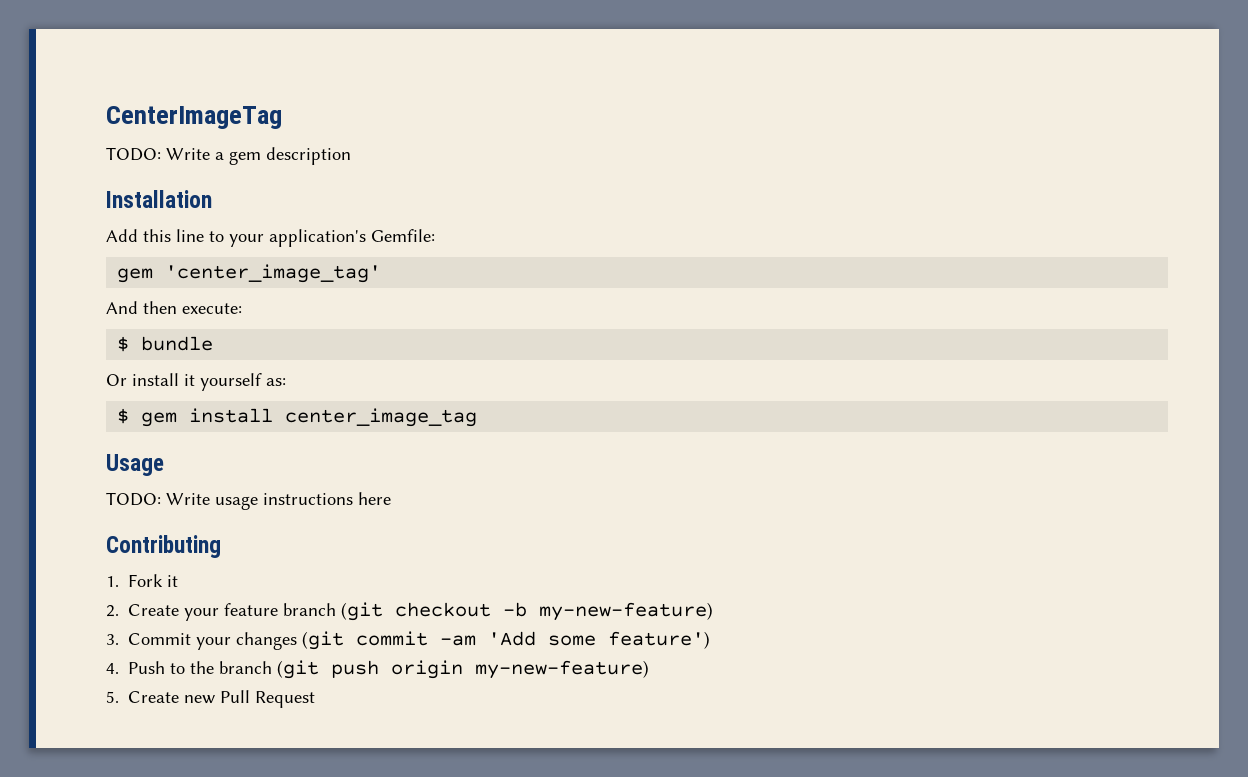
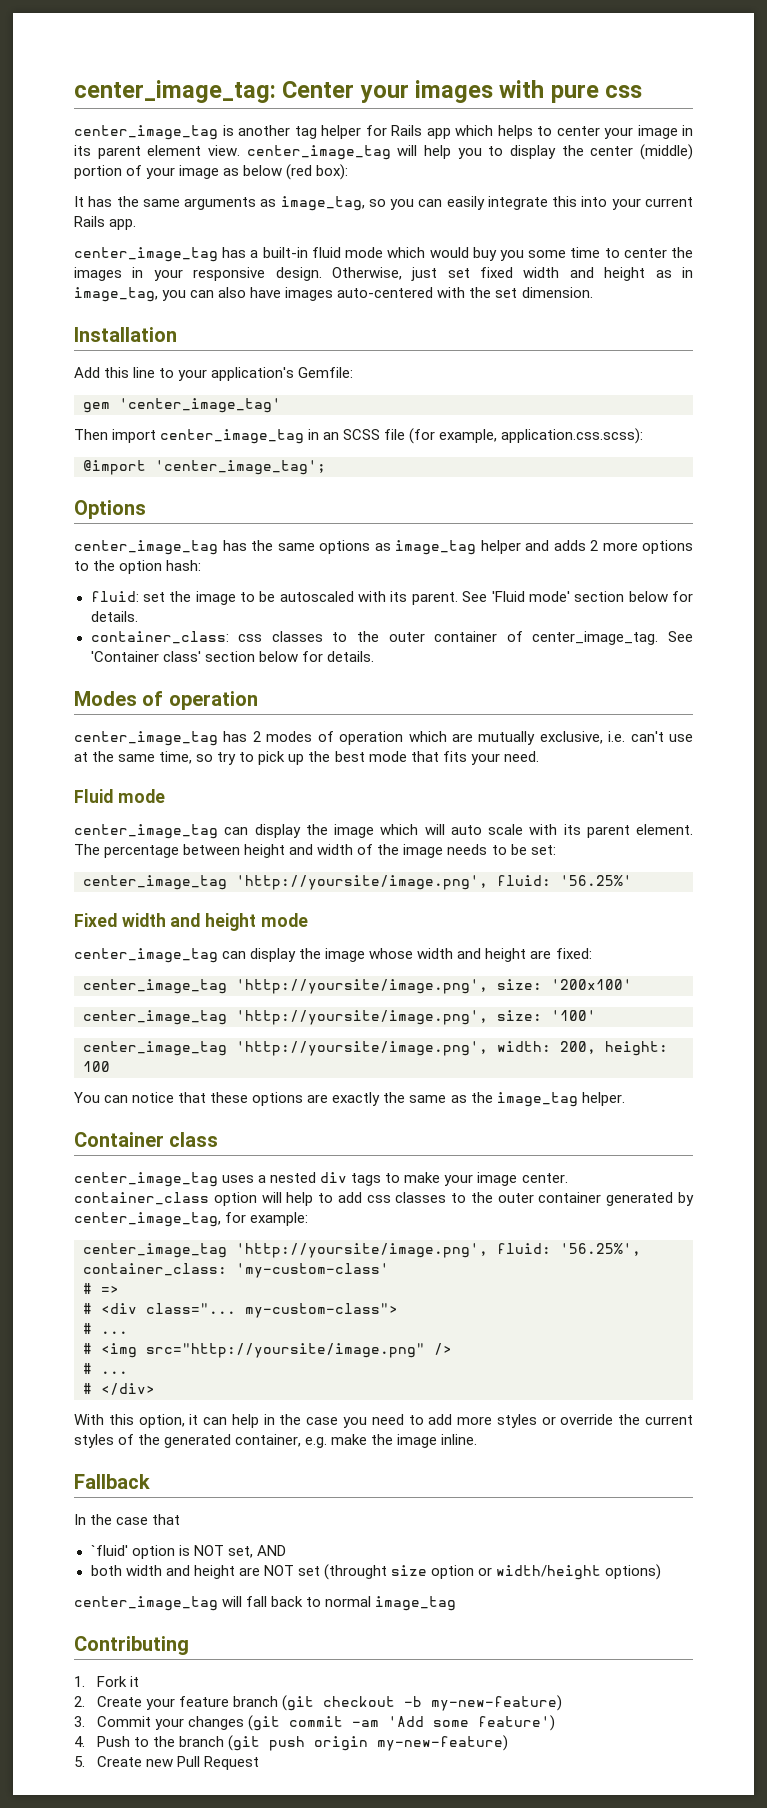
- CenterImageTag
- TODO: Write a gem description
+ center_image_tag: Center your images with pure css
+ center_image_tag is another tag helper for Rails app which helps to center your image in its parent element view. center_image_tag will help you to display the center (middle) portion of your image as below (red box):
+ It has the same arguments as image_tag, so you can easily integrate this into your current Rails app.
+ center_image_tag has a built-in fluid mode which would buy you some time to center the images in your responsive design. Otherwise, just set fixed width and height as in image_tag, you can also have images auto-centered with the set dimension.
- And then execute:
- $ bundle
- Or install it yourself as:
- $ gem install center_image_tag
- Usage
- TODO: Write usage instructions here
+ Then import center_image_tag in an SCSS file (for example, application.css.scss):
+ @import 'center_image_tag';
+ Options
+ center_image_tag has the same options as image_tag helper and adds 2 more options to the option hash:
+ fluid: set the image to be autoscaled with its parent. See 'Fluid mode' section below for details.
+ container_class: css classes to the outer container of center_image_tag. See 'Container class' section below for details.
+ Modes of operation
+ center_image_tag has 2 modes of operation which are mutually exclusive, i.e. can't use at the same time, so try to pick up the best mode that fits your need.
+ Fluid mode
+ center_image_tag can display the image which will auto scale with its parent element. The percentage between height and width of the image needs to be set:
+ center_image_tag 'http://yoursite/image.png', fluid: '56.25%'
+ Fixed width and height mode
+ center_image_tag can display the image whose width and height are fixed:
+ center_image_tag 'http://yoursite/image.png', size: '200x100'
+ center_image_tag 'http://yoursite/image.png', size: '100'
+ center_image_tag 'http://yoursite/image.png', width: 200, height: 100
+ You can notice that these options are exactly the same as the image_tag helper.
+ Container class
+ center_image_tag uses a nested div tags to make your image center. container_class option will help to add css classes to the outer container generated by center_image_tag, for example:
+ center_image_tag 'http://yoursite/image.png', fluid: '56.25%', container_class: 'my-custom-class'
+ # =>
+ # <div class="... my-custom-class">
+ # ...
+ # <img src="http://yoursite/image.png" />
+ # ...
+ # </div>
+ With this option, it can help in the case you need to add more styles or override the current styles of the generated container, e.g. make the image inline.
+ Fallback
+ In the case that
+ `fluid' option is NOT set, AND
+ both width and height are NOT set (throught size option or width/height options)
+ center_image_tag will fall back to normal image_tag

